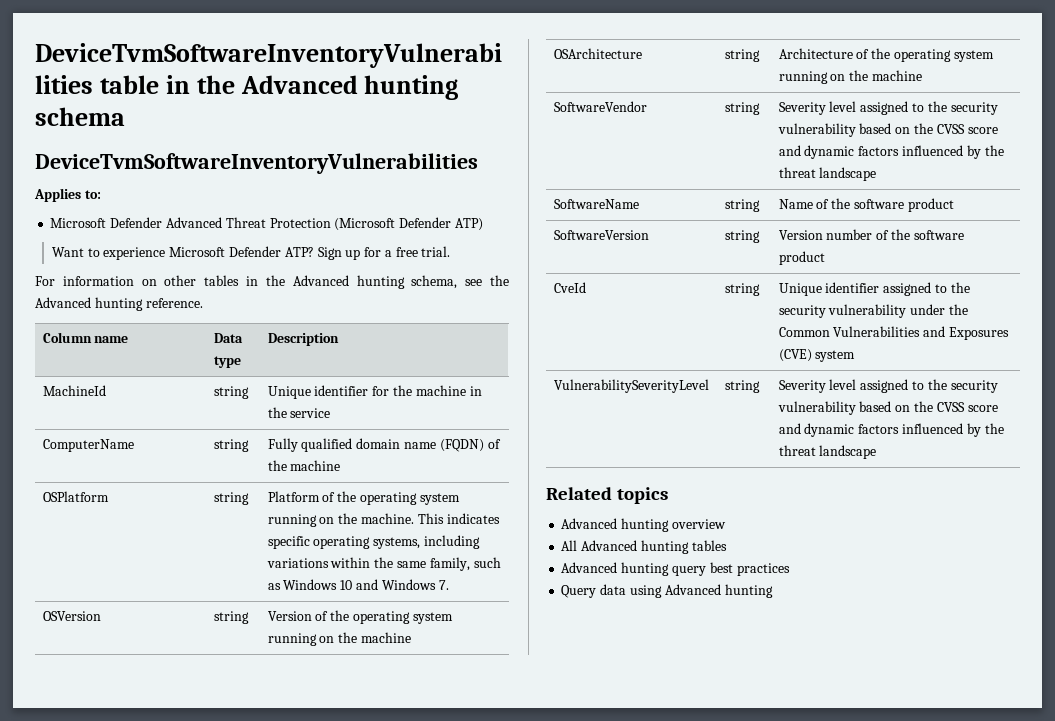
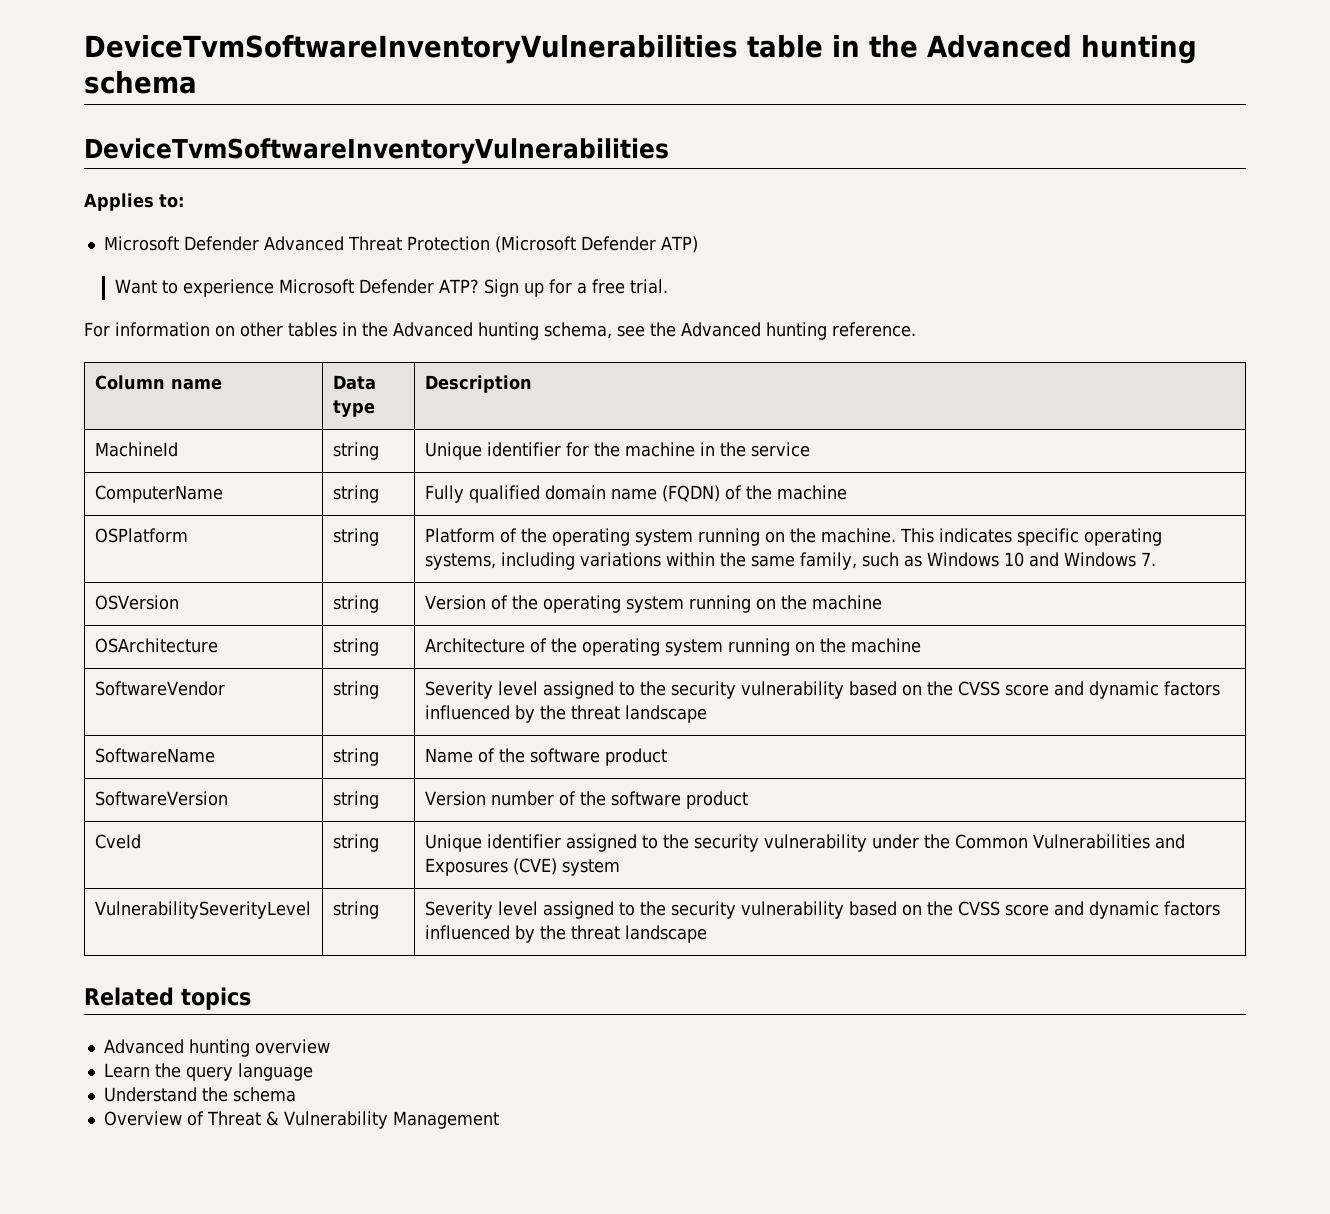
- All Advanced hunting tables
- Advanced hunting query best practices
- Query data using Advanced hunting
+ Learn the query language
+ Understand the schema
+ Overview of Threat & Vulnerability Management

